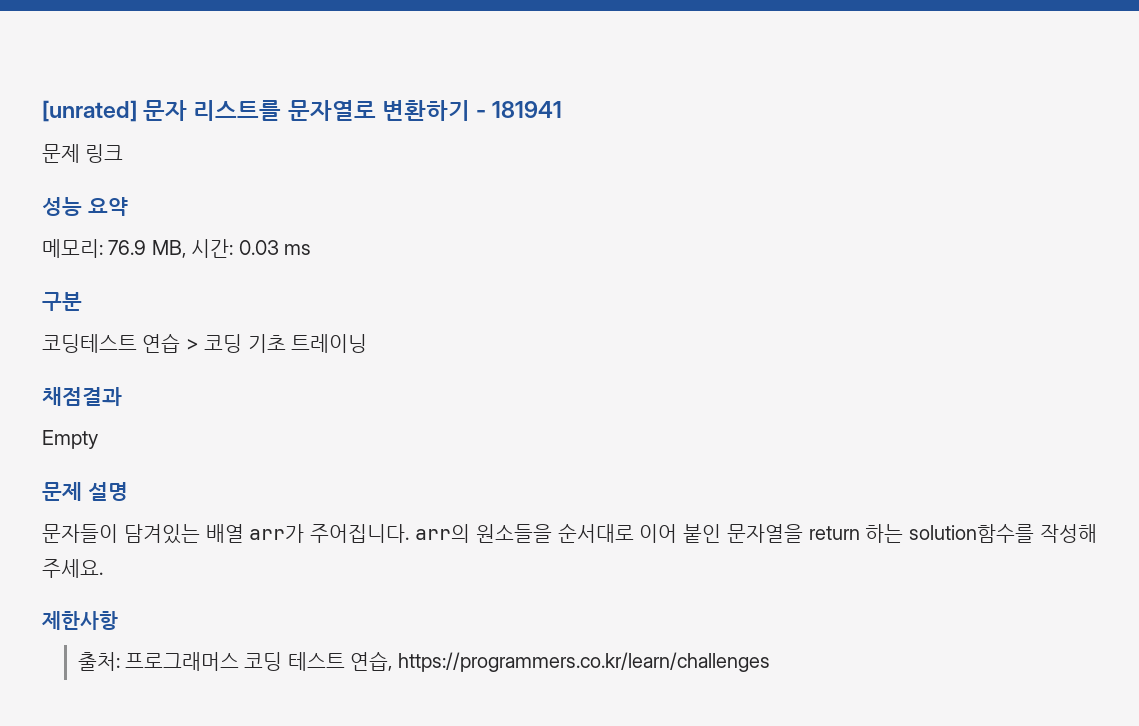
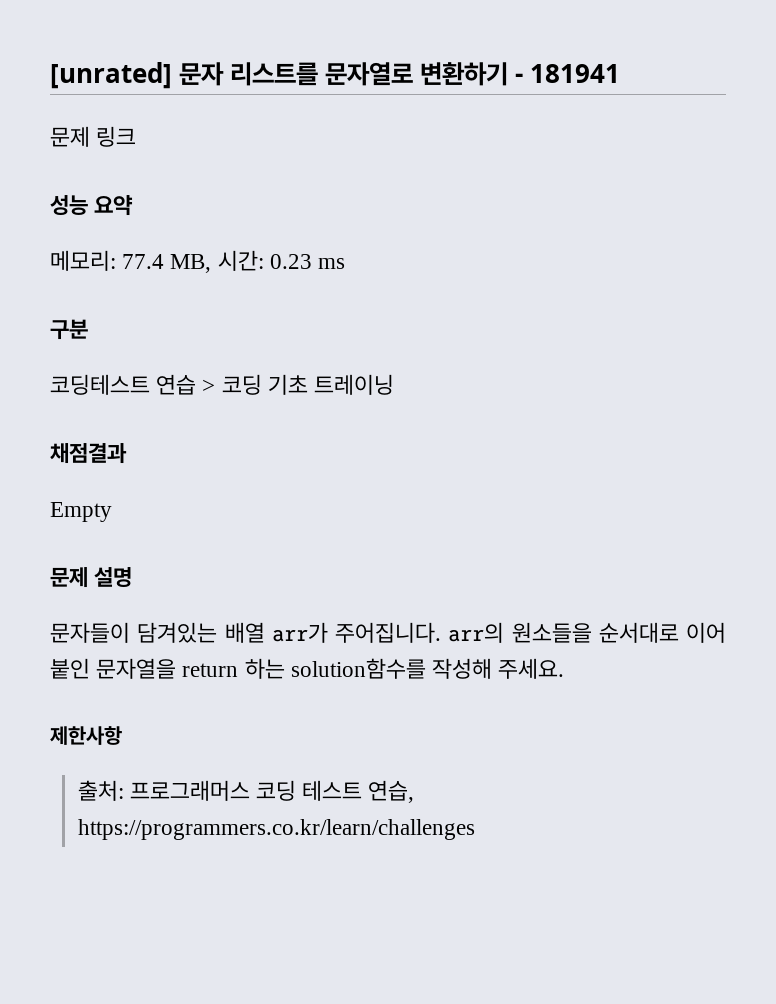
- 메모리: 76.9 MB, 시간: 0.03 ms
+ 메모리: 77.4 MB, 시간: 0.23 ms

